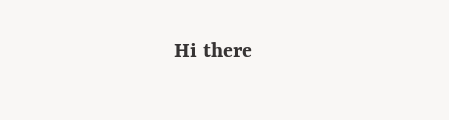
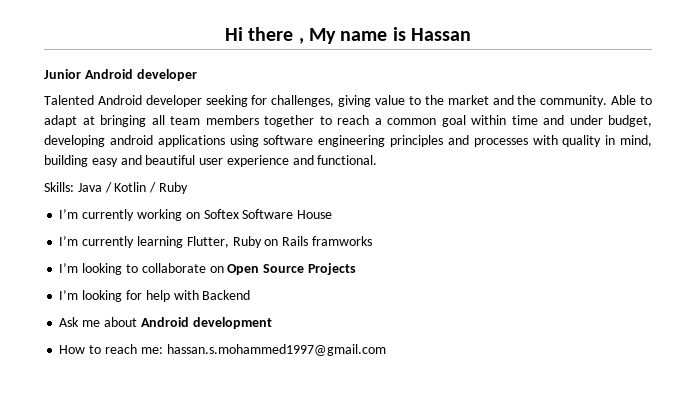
- Hi there
+ Hi there , My name is Hassan
+ Junior Android developer
+ Talented Android developer seeking for challenges, giving value to the market and the community. Able to adapt at bringing all team members together to reach a common goal within time and under budget, developing android applications using software engineering principles and processes with quality in mind, building easy and beautiful user experience and functional.
+ Skills: Java / Kotlin / Ruby
+ I’m currently working on Softex Software House
+ I’m currently learning Flutter, Ruby on Rails framworks
+ I’m looking to collaborate on Open Source Projects
+ I’m looking for help with Backend
+ Ask me about Android development
+ How to reach me: hassan.s.mohammed1997@gmail.com

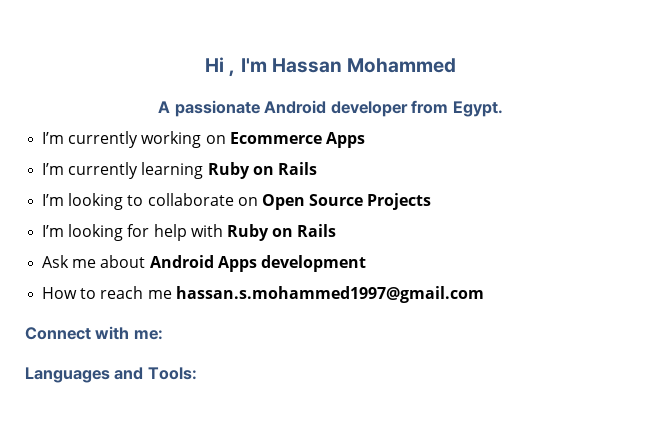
- Hi there , My name is Hassan
- Junior Android developer
- Talented Android developer seeking for challenges, giving value to the market and the community. Able to adapt at bringing all team members together to reach a common goal within time and under budget, developing android applications using software engineering principles and processes with quality in mind, building easy and beautiful user experience and functional.
- Skills: Java / Kotlin / Ruby
+ Hi , I'm Hassan Mohammed
+ A passionate Android developer from Egypt.
- I’m currently working on Softex Software House
+ I’m currently working on Ecommerce Apps
- I’m currently learning Flutter, Ruby on Rails framworks
+ I’m currently learning Ruby on Rails
- I’m looking for help with Backend
+ I’m looking for help with Ruby on Rails
- Ask me about Android development
+ Ask me about Android Apps development
- How to reach me: hassan.s.mohammed1997@gmail.com
+ How to reach me hassan.s.mohammed1997@gmail.com
+ Connect with me:
+ Languages and Tools:

